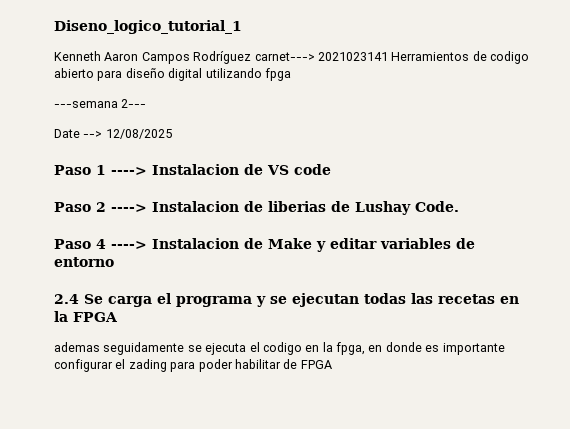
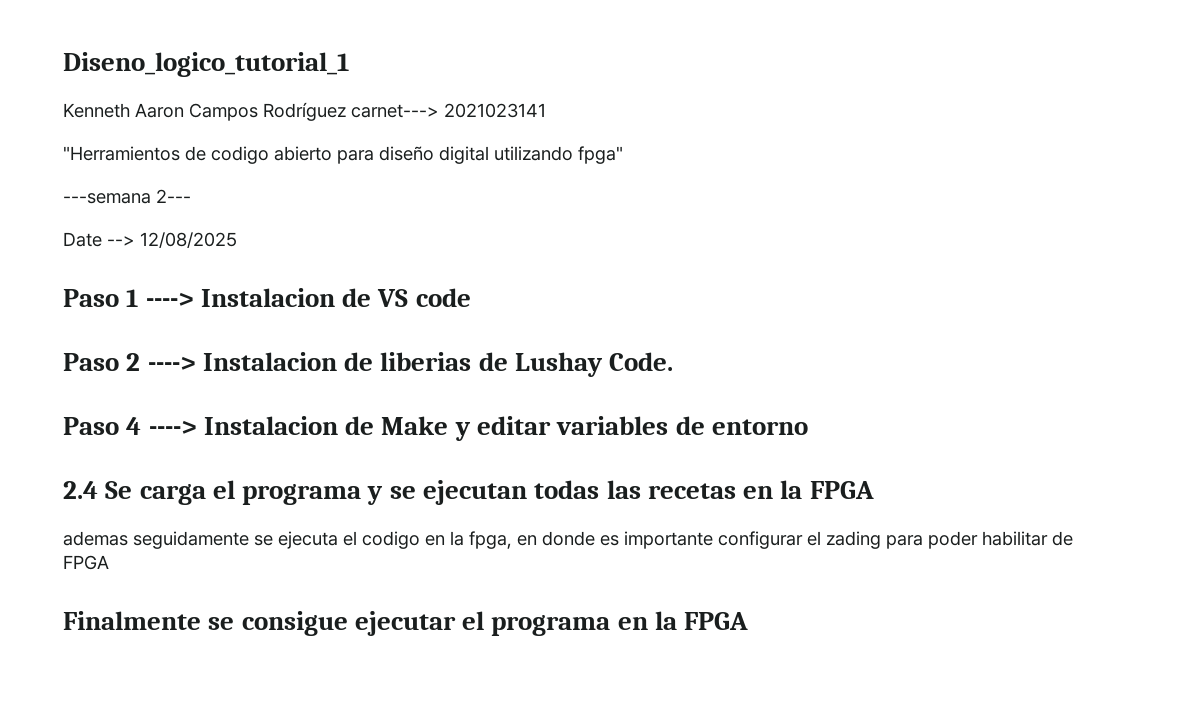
- Kenneth Aaron Campos Rodríguez carnet---> 2021023141 Herramientos de codigo abierto para diseño digital utilizando fpga
+ Kenneth Aaron Campos Rodríguez carnet---> 2021023141
+ "Herramientos de codigo abierto para diseño digital utilizando fpga"
+ Finalmente se consigue ejecutar el programa en la FPGA

